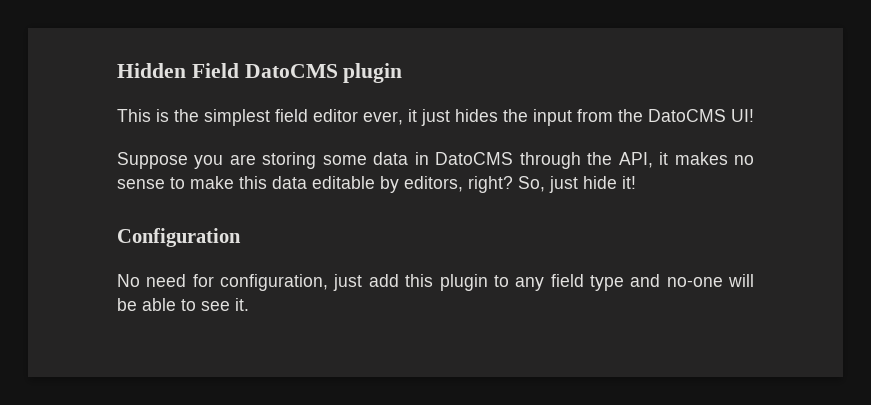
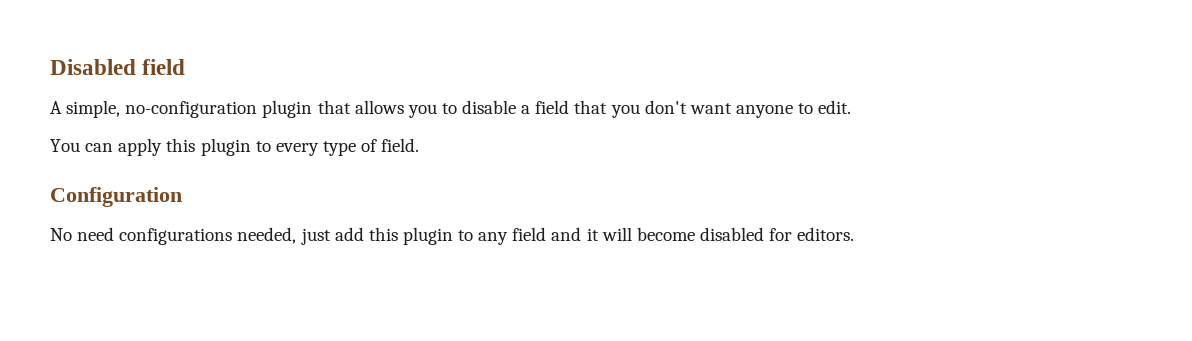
- Hidden Field DatoCMS plugin
- This is the simplest field editor ever, it just hides the input from the DatoCMS UI!
- Suppose you are storing some data in DatoCMS through the API, it makes no sense to make this data editable by editors, right? So, just hide it!
+ Disabled field
+ A simple, no-configuration plugin that allows you to disable a field that you don't want anyone to edit.
+ You can apply this plugin to every type of field.
- No need for configuration, just add this plugin to any field type and no-one will be able to see it.
+ No need configurations needed, just add this plugin to any field and it will become disabled for editors.

